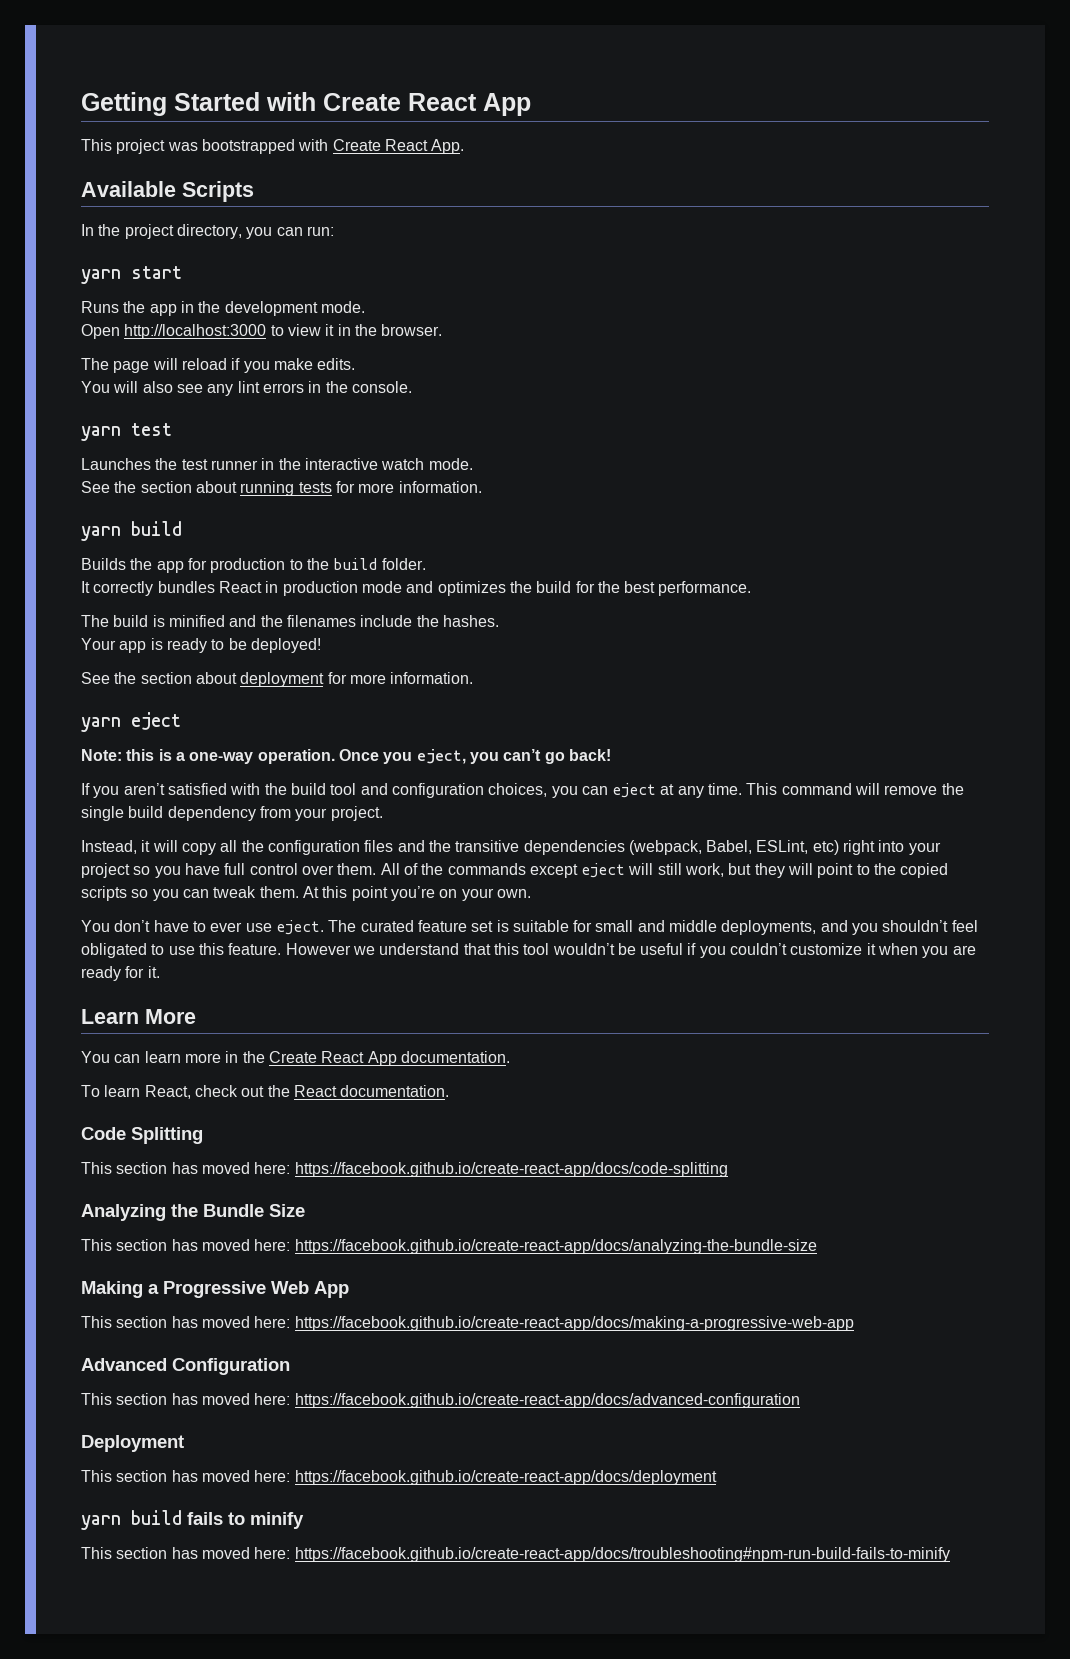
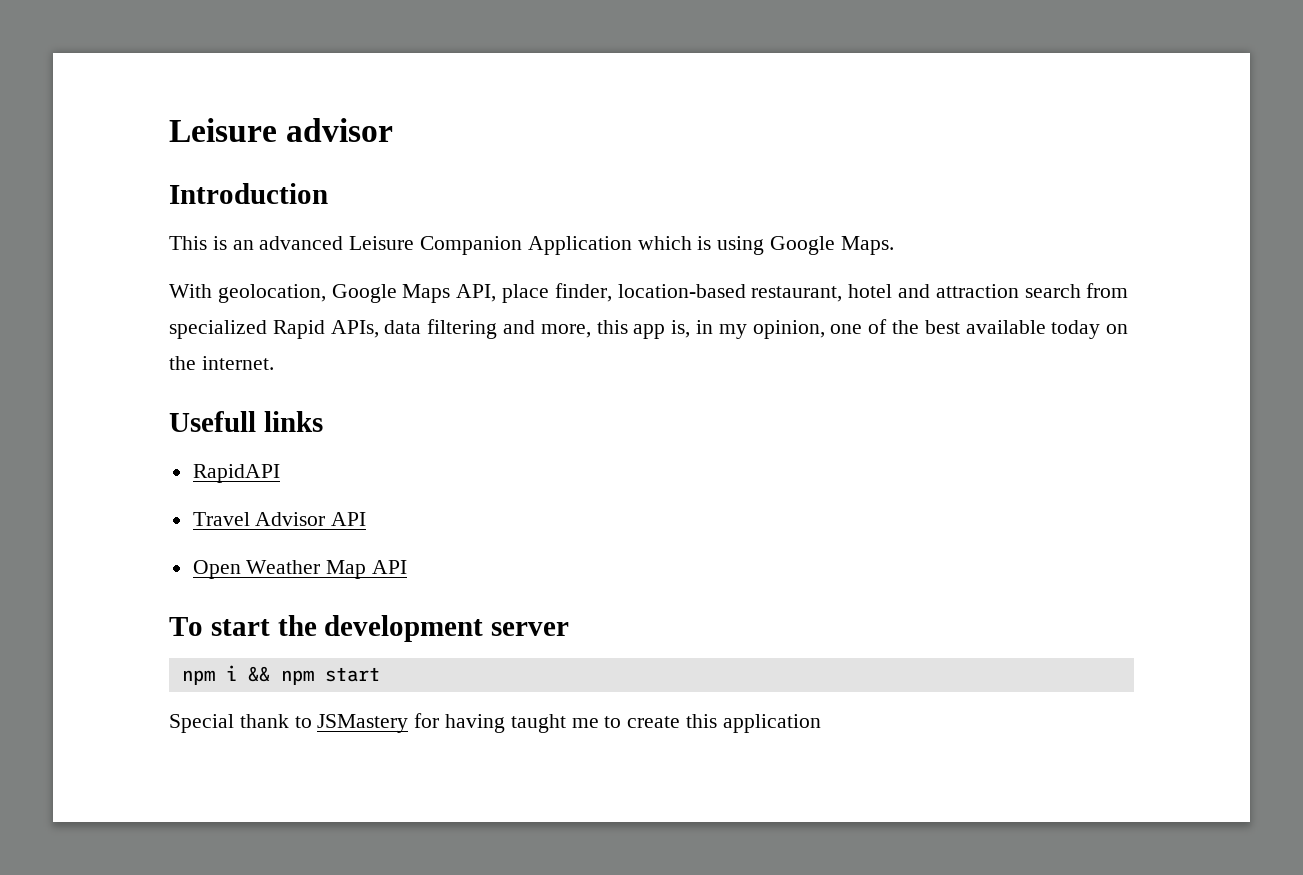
- Getting Started with Create React App
- This project was bootstrapped with Create React App.
- Available Scripts
- In the project directory, you can run:
- yarn start
- Runs the app in the development mode.
- Open http://localhost:3000 to view it in the browser.
- The page will reload if you make edits.
- You will also see any lint errors in the console.
- yarn test
- Launches the test runner in the interactive watch mode.
- See the section about running tests for more information.
- yarn build
- Builds the app for production to the build folder.
- It correctly bundles React in production mode and optimizes the build for the best performance.
- The build is minified and the filenames include the hashes.
- Your app is ready to be deployed!
- See the section about deployment for more information.
- yarn eject
- Note: this is a one-way operation. Once you eject, you can’t go back!
- If you aren’t satisfied with the build tool and configuration choices, you can eject at any time. This command will remove the single build dependency from your project.
- Instead, it will copy all the configuration files and the transitive dependencies (webpack, Babel, ESLint, etc) right into your project so you have full control over them. All of the commands except eject will still work, but they will point to the copied scripts so you can tweak them. At this point you’re on your own.
- You don’t have to ever use eject. The curated feature set is suitable for small and middle deployments, and you shouldn’t feel obligated to use this feature. However we understand that this tool wouldn’t be useful if you couldn’t customize it when you are ready for it.
- Learn More
- You can learn more in the Create React App documentation.
- To learn React, check out the React documentation.
- Code Splitting
- This section has moved here: https://facebook.github.io/create-react-app/docs/code-splitting
- Analyzing the Bundle Size
- This section has moved here: https://facebook.github.io/create-react-app/docs/analyzing-the-bundle-size
- Making a Progressive Web App
- This section has moved here: https://facebook.github.io/create-react-app/docs/making-a-progressive-web-app
- Advanced Configuration
- This section has moved here: https://facebook.github.io/create-react-app/docs/advanced-configuration
- Deployment
- This section has moved here: https://facebook.github.io/create-react-app/docs/deployment
- yarn build fails to minify
- This section has moved here: https://facebook.github.io/create-react-app/docs/troubleshooting#npm-run-build-fails-to-minify
+ Leisure advisor
+ Introduction
+ This is an advanced Leisure Companion Application which is using Google Maps.
+ With geolocation, Google Maps API, place finder, location-based restaurant, hotel and attraction search from specialized Rapid APIs, data filtering and more, this app is, in my opinion, one of the best available today on the internet.
+ Usefull links
+ RapidAPI
+ Travel Advisor API
+ Open Weather Map API
+ To start the development server
+ npm i && npm start
+ Special thank to JSMastery for having taught me to create this application

